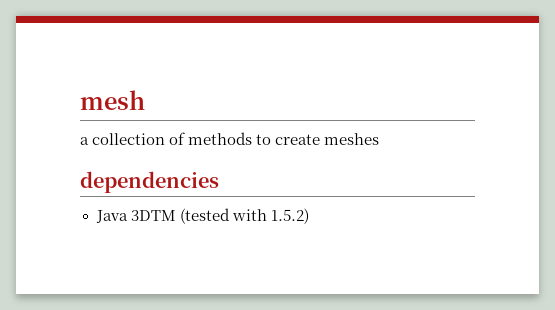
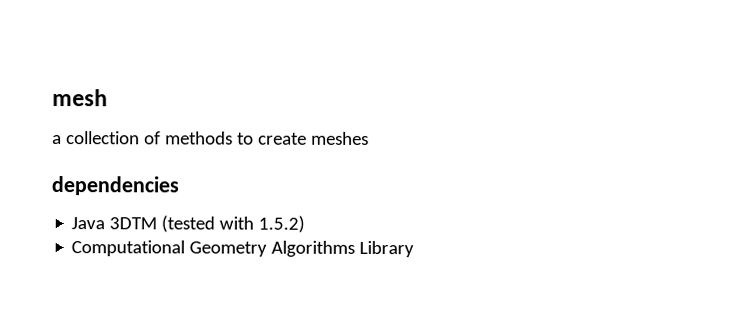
+ Computational Geometry Algorithms Library

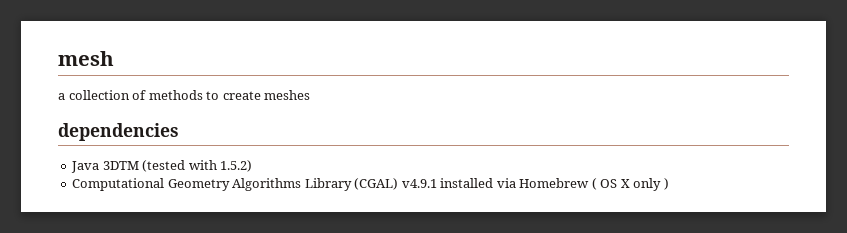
- Computational Geometry Algorithms Library
+ Computational Geometry Algorithms Library (CGAL) v4.9.1 installed via Homebrew ( OS X only )

